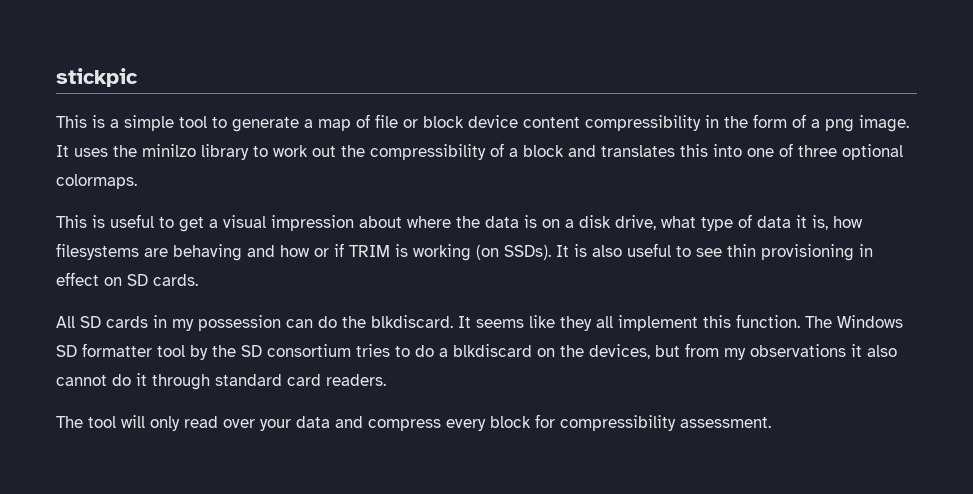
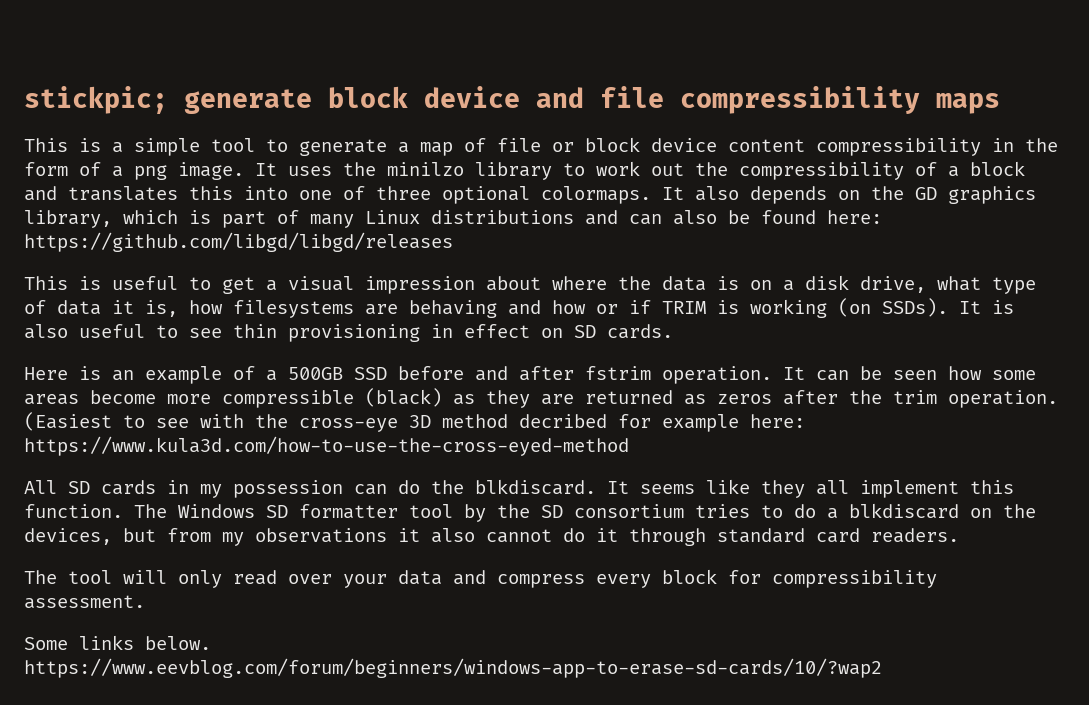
- stickpic
+ stickpic; generate block device and file compressibility maps
+ It also depends on the GD graphics library, which is part of many Linux distributions and can also be found here: https://github.com/libgd/libgd/releases
+ Here is an example of a 500GB SSD before and after fstrim operation. It can be seen how some areas become more compressible (black) as they are returned as zeros after the trim operation. (Easiest to see with the cross-eye 3D method decribed for example here: https://www.kula3d.com/how-to-use-the-cross-eyed-method
+ Some links below. https://www.eevblog.com/forum/beginners/windows-app-to-erase-sd-cards/10/?wap2

